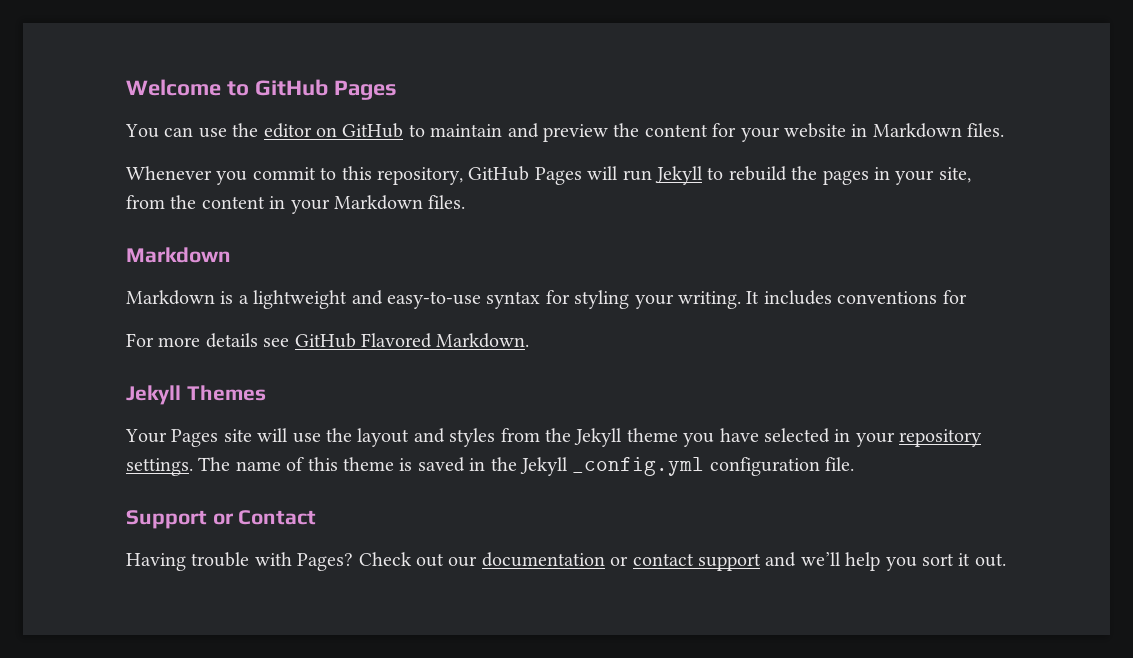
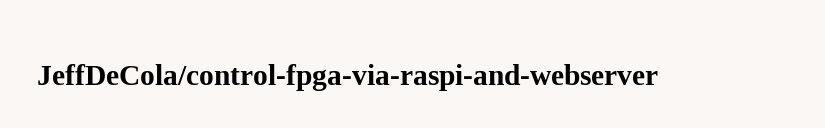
- Welcome to GitHub Pages
- You can use the editor on GitHub to maintain and preview the content for your website in Markdown files.
- Whenever you commit to this repository, GitHub Pages will run Jekyll to rebuild the pages in your site, from the content in your Markdown files.
- Markdown
- Markdown is a lightweight and easy-to-use syntax for styling your writing. It includes conventions for
- For more details see GitHub Flavored Markdown.
- Jekyll Themes
- Your Pages site will use the layout and styles from the Jekyll theme you have selected in your repository settings. The name of this theme is saved in the Jekyll _config.yml configuration file.
- Support or Contact
- Having trouble with Pages? Check out our documentation or contact support and we’ll help you sort it out.
+ JeffDeCola/control-fpga-via-raspi-and-webserver

